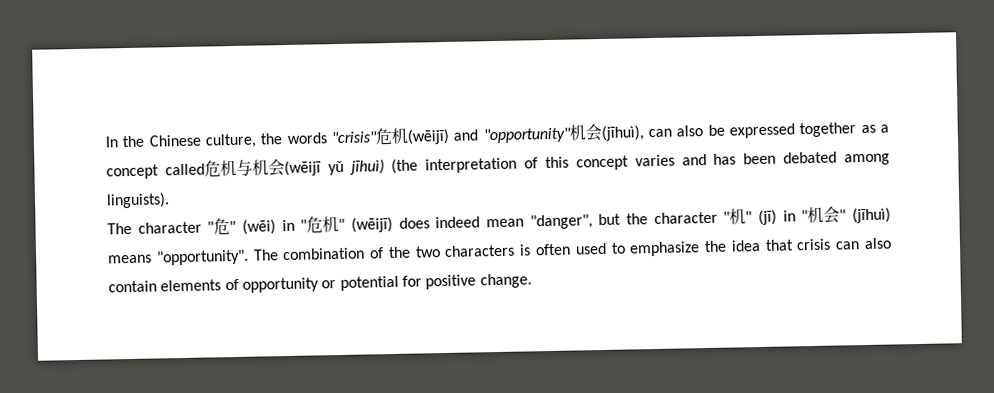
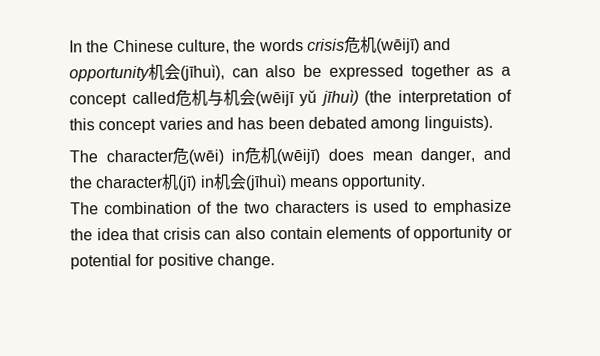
- In the Chinese culture, the words "crisis"危机(wēijī) and "opportunity"机会(jīhuì), can also be expressed together as a concept called危机与机会(wēijī yǔ jīhuì) (the interpretation of this concept varies and has been debated among linguists).
+ In the Chinese culture, the words crisis危机(wēijī) and opportunity机会(jīhuì), can also be expressed together as a concept called危机与机会(wēijī yǔ jīhuì) (the interpretation of this concept varies and has been debated among linguists).
- The character "危" (wēi) in "危机" (wēijī) does indeed mean "danger", but the character "机" (jī) in "机会" (jīhuì) means "opportunity". The combination of the two characters is often used to emphasize the idea that crisis can also contain elements of opportunity or potential for positive change.
+ The character危(wēi) in危机(wēijī) does mean danger, and the character机(jī) in机会(jīhuì) means opportunity.
+ The combination of the two characters is used to emphasize the idea that crisis can also contain elements of opportunity or potential for positive change.

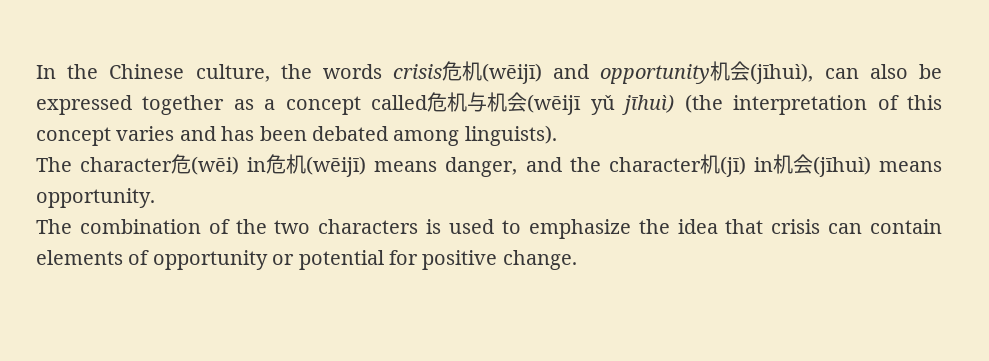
- The character危(wēi) in危机(wēijī) does mean danger, and the character机(jī) in机会(jīhuì) means opportunity.
+ The character危(wēi) in危机(wēijī) means danger, and the character机(jī) in机会(jīhuì) means opportunity.
- The combination of the two characters is used to emphasize the idea that crisis can also contain elements of opportunity or potential for positive change.
+ The combination of the two characters is used to emphasize the idea that crisis can contain elements of opportunity or potential for positive change.

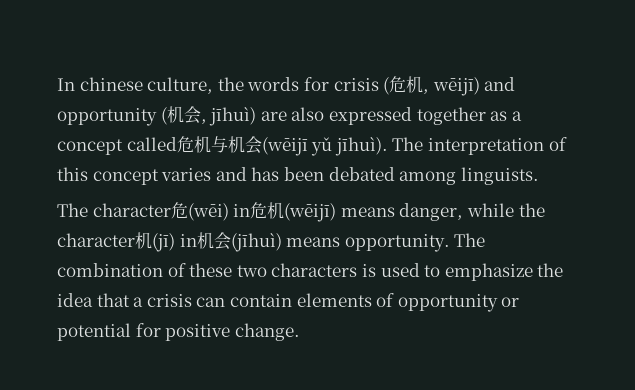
- In the Chinese culture, the words crisis危机(wēijī) and opportunity机会(jīhuì), can also be expressed together as a concept called危机与机会(wēijī yǔ jīhuì) (the interpretation of this concept varies and has been debated among linguists).
+ In chinese culture, the words for crisis (危机, wēijī) and opportunity (机会, jīhuì) are also expressed together as a concept called危机与机会(wēijī yǔ jīhuì). The interpretation of this concept varies and has been debated among linguists.
- The character危(wēi) in危机(wēijī) means danger, and the character机(jī) in机会(jīhuì) means opportunity.
- The combination of the two characters is used to emphasize the idea that crisis can contain elements of opportunity or potential for positive change.
+ The character危(wēi) in危机(wēijī) means danger, while the character机(jī) in机会(jīhuì) means opportunity. The combination of these two characters is used to emphasize the idea that a crisis can contain elements of opportunity or potential for positive change.

